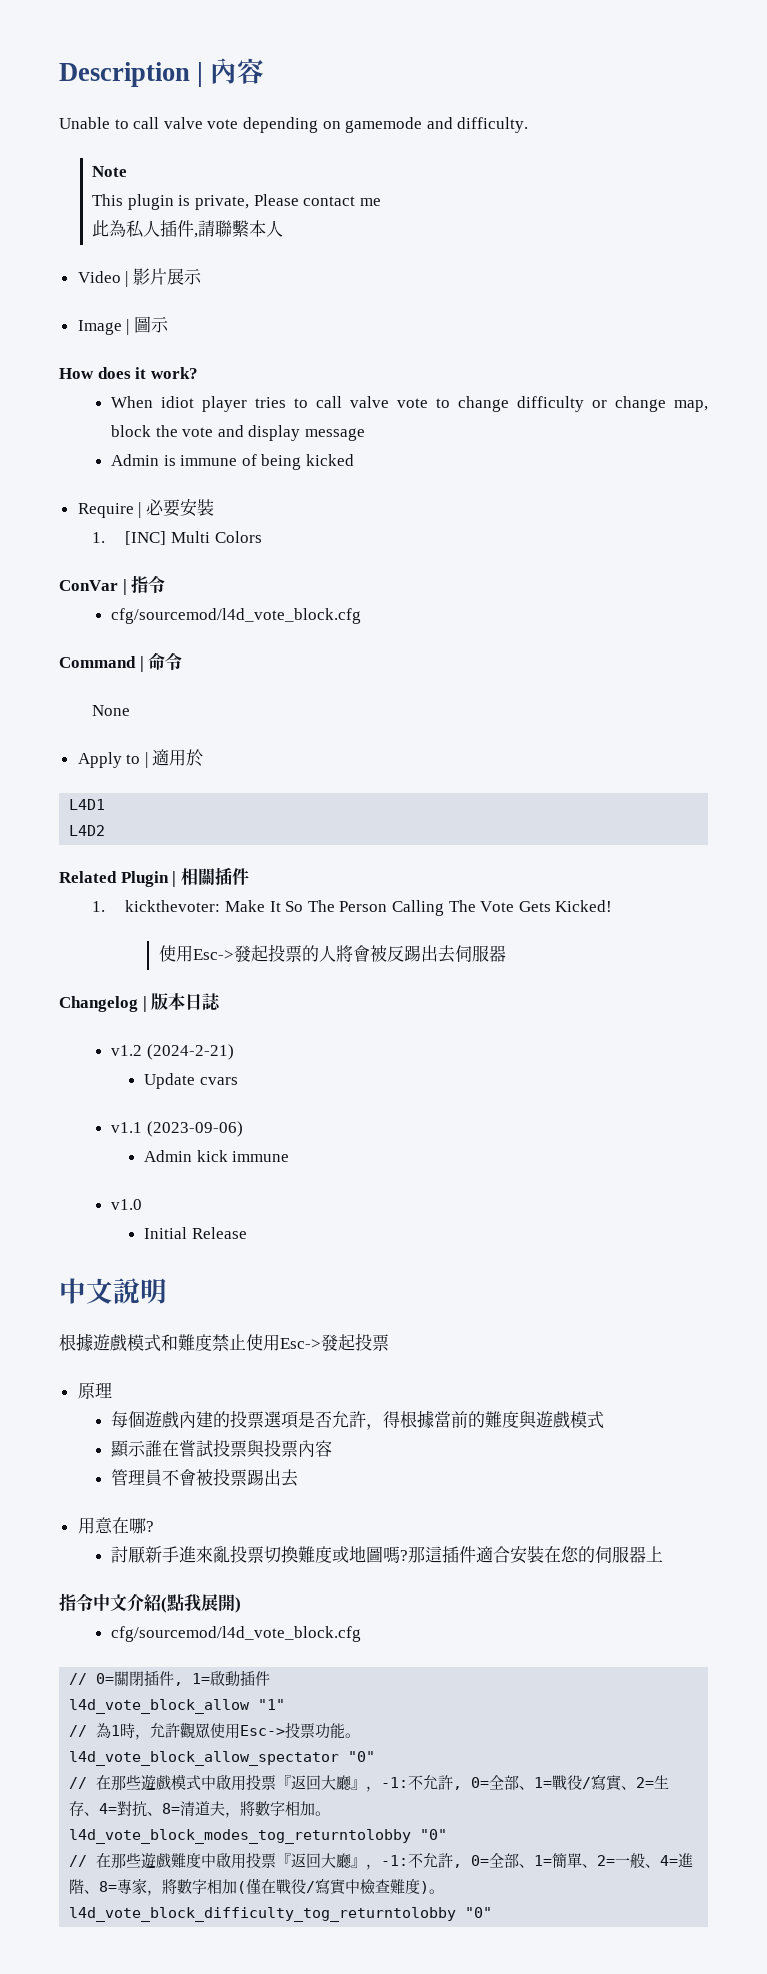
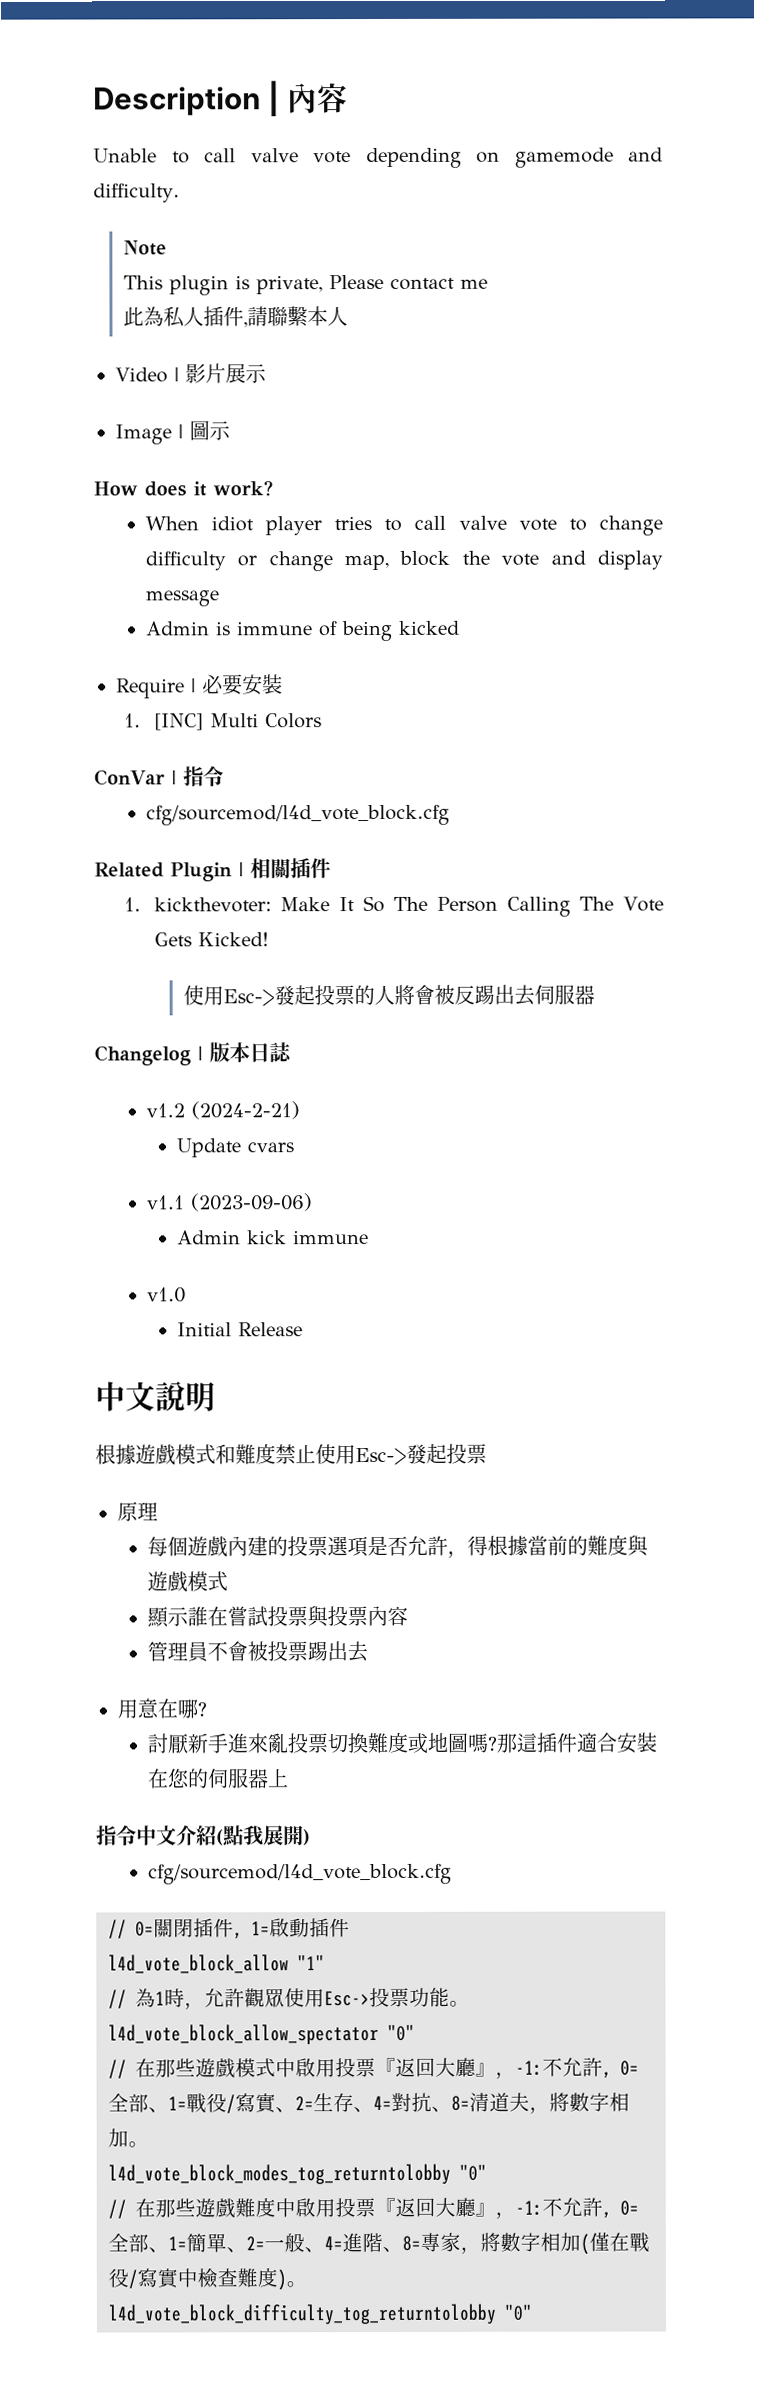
- Command | 命令
- None
- Apply to | 適用於
- L4D1
- L4D2

